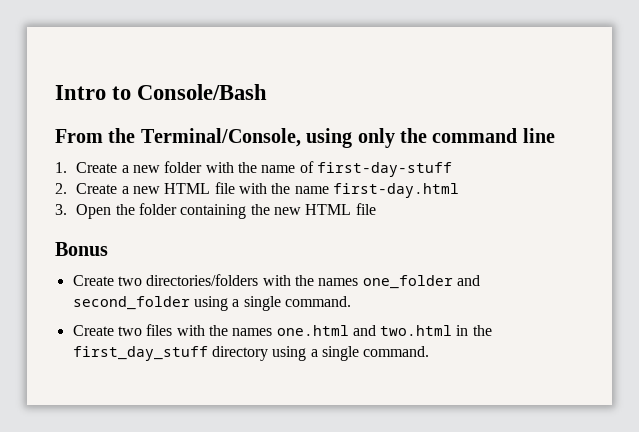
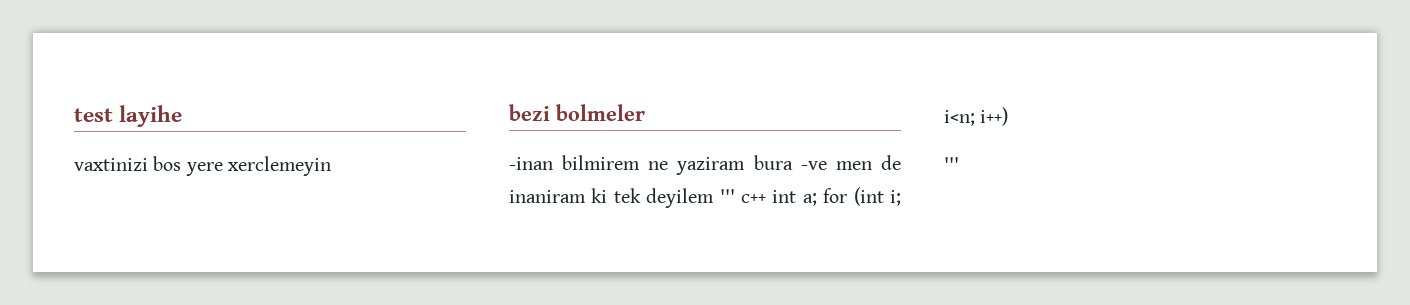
- Intro to Console/Bash
- From the Terminal/Console, using only the command line
- 1. Create a new folder with the name of first-day-stuff
- 2. Create a new HTML file with the name first-day.html
- 3. Open the folder containing the new HTML file
- Bonus
- Create two directories/folders with the names one_folder and second_folder using a single command.
- Create two files with the names one.html and two.html in the first_day_stuff directory using a single command.
+ test layihe
+ vaxtinizi bos yere xerclemeyin
+ bezi bolmeler
+ -inan bilmirem ne yaziram bura -ve men de inaniram ki tek deyilem ''' c++ int a; for (int i; i<n; i++)
+ '''

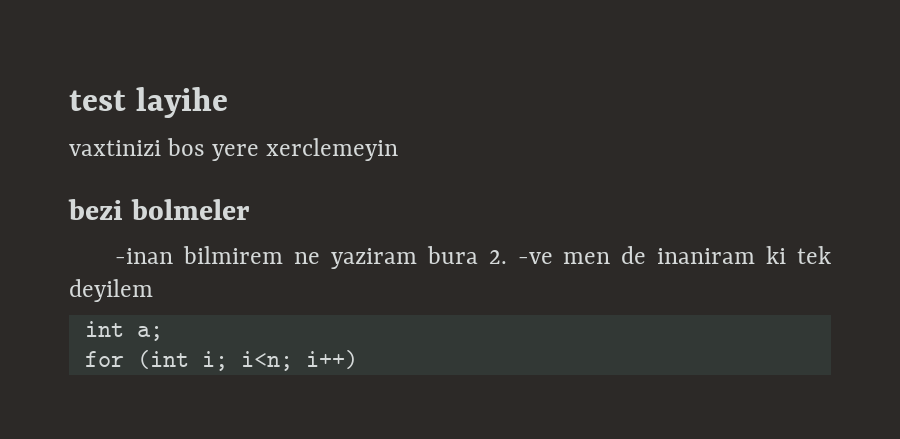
- -inan bilmirem ne yaziram bura -ve men de inaniram ki tek deyilem ''' c++ int a; for (int i; i<n; i++)
- '''
+ -inan bilmirem ne yaziram bura 2. -ve men de inaniram ki tek deyilem
+ int a;
+ for (int i; i<n; i++)

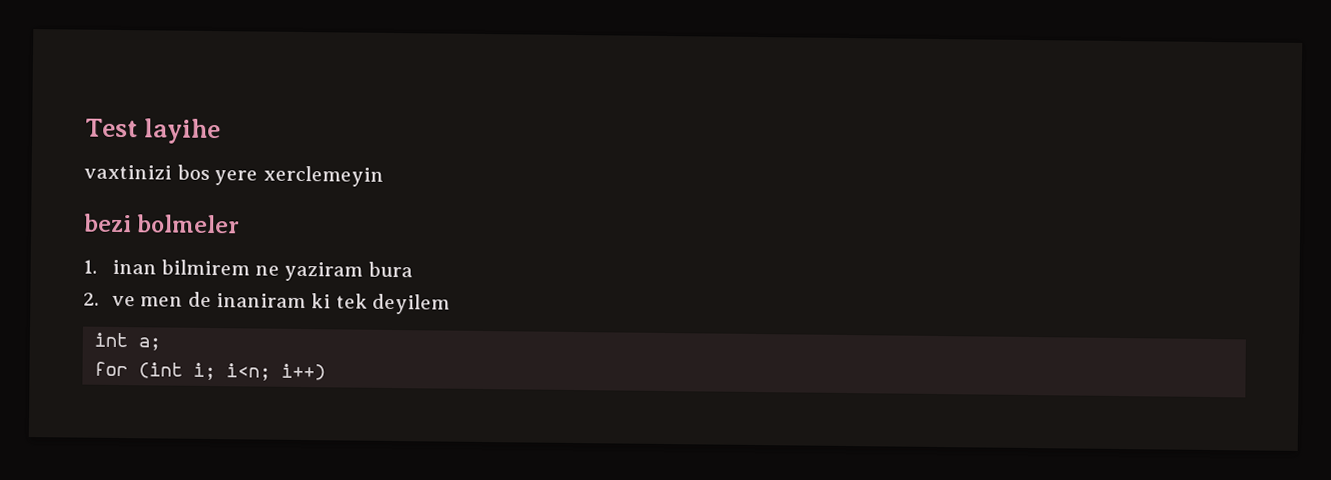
- test layihe
+ Test layihe
- -inan bilmirem ne yaziram bura 2. -ve men de inaniram ki tek deyilem
+ 1. inan bilmirem ne yaziram bura
+ 2. ve men de inaniram ki tek deyilem

